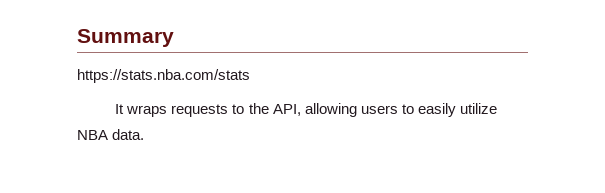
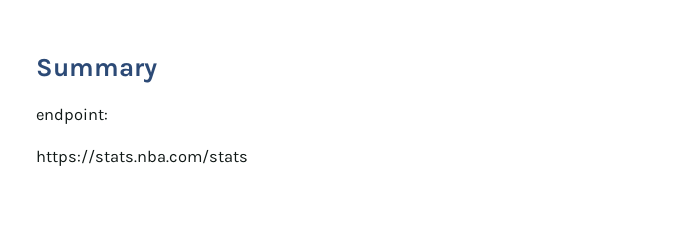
+ endpoint:
- It wraps requests to the API, allowing users to easily utilize NBA data.

